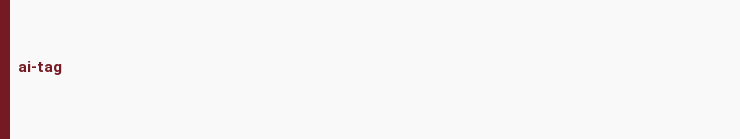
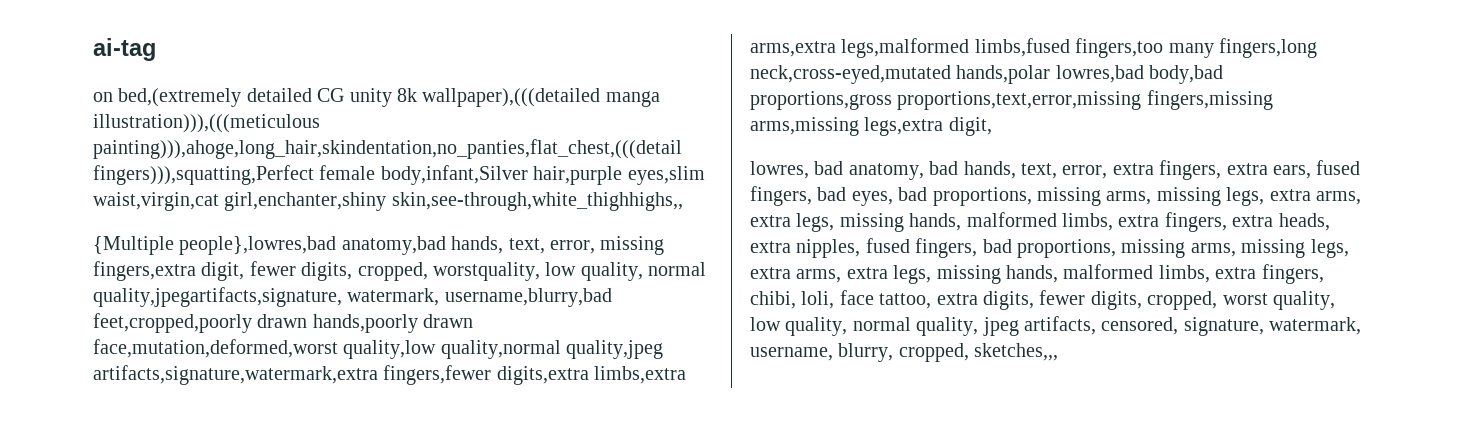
+ on bed,(extremely detailed CG unity 8k wallpaper),(((detailed manga illustration))),(((meticulous painting))),ahoge,long_hair,skindentation,no_panties,flat_chest,(((detail fingers))),squatting,Perfect female body,infant,Silver hair,purple eyes,slim waist,virgin,cat girl,enchanter,shiny skin,see-through,white_thighhighs,,
+ {Multiple people},lowres,bad anatomy,bad hands, text, error, missing fingers,extra digit, fewer digits, cropped, worstquality, low quality, normal quality,jpegartifacts,signature, watermark, username,blurry,bad feet,cropped,poorly drawn hands,poorly drawn face,mutation,deformed,worst quality,low quality,normal quality,jpeg artifacts,signature,watermark,extra fingers,fewer digits,extra limbs,extra arms,extra legs,malformed limbs,fused fingers,too many fingers,long neck,cross-eyed,mutated hands,polar lowres,bad body,bad proportions,gross proportions,text,error,missing fingers,missing arms,missing legs,extra digit,
+ lowres, bad anatomy, bad hands, text, error, extra fingers, extra ears, fused fingers, bad eyes, bad proportions, missing arms, missing legs, extra arms, extra legs, missing hands, malformed limbs, extra fingers, extra heads, extra nipples, fused fingers, bad proportions, missing arms, missing legs, extra arms, extra legs, missing hands, malformed limbs, extra fingers, chibi, loli, face tattoo, extra digits, fewer digits, cropped, worst quality, low quality, normal quality, jpeg artifacts, censored, signature, watermark, username, blurry, cropped, sketches,,,

